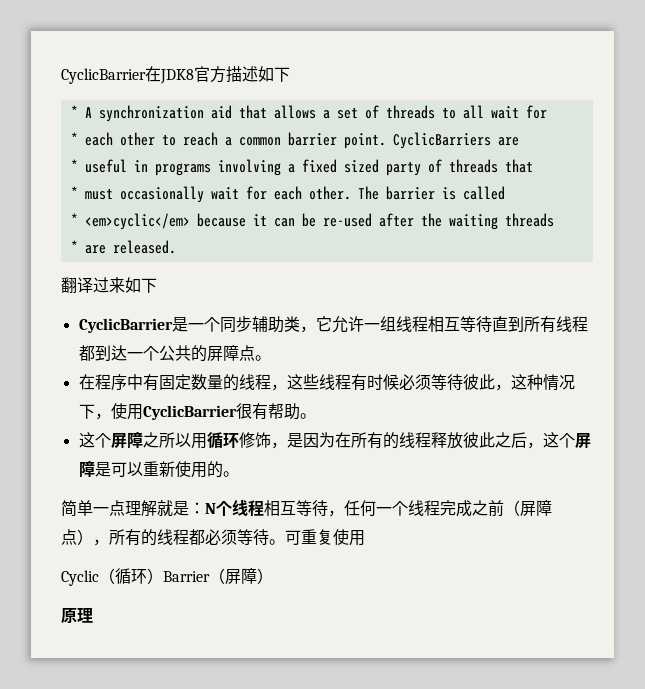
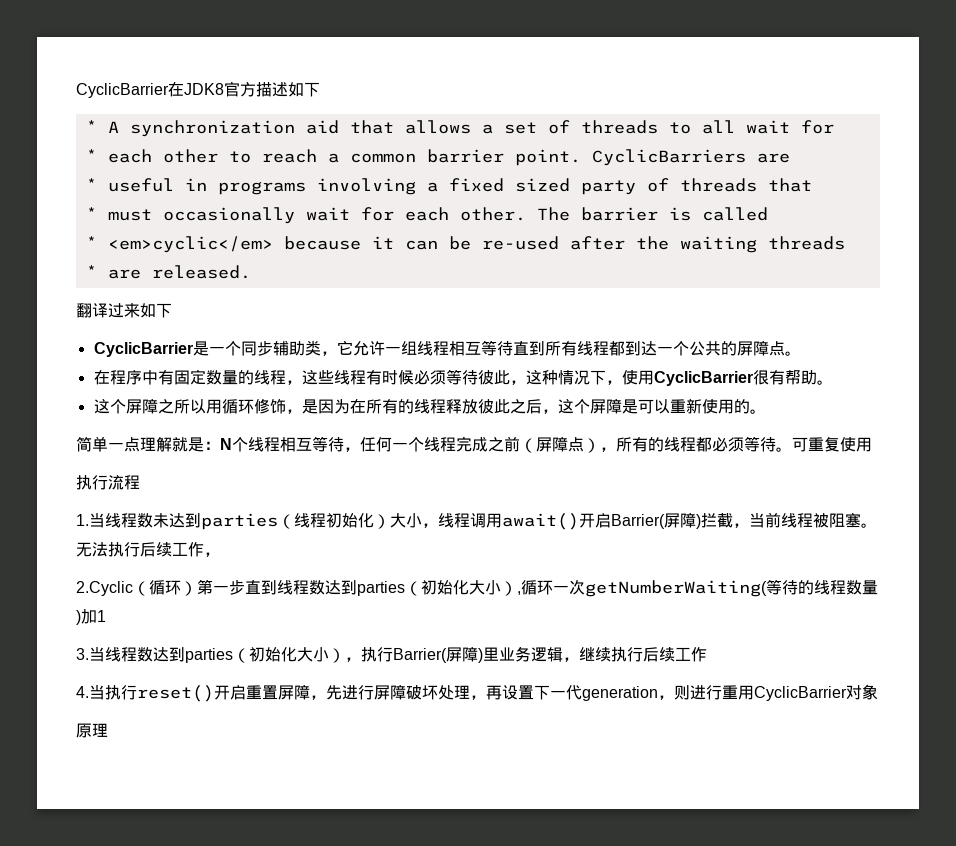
- Cyclic（循环）Barrier（屏障）
+ 执行流程
+ 1.当线程数未达到parties（线程初始化）大小，线程调用await()开启Barrier(屏障)拦截，当前线程被阻塞。无法执行后续工作，
+ 2.Cyclic（循环）第一步直到线程数达到parties（初始化大小）,循环一次getNumberWaiting(等待的线程数量)加1
+ 3.当线程数达到parties（初始化大小），执行Barrier(屏障)里业务逻辑，继续执行后续工作
+ 4.当执行reset()开启重置屏障，先进行屏障破坏处理，再设置下一代generation，则进行重用CyclicBarrier对象

